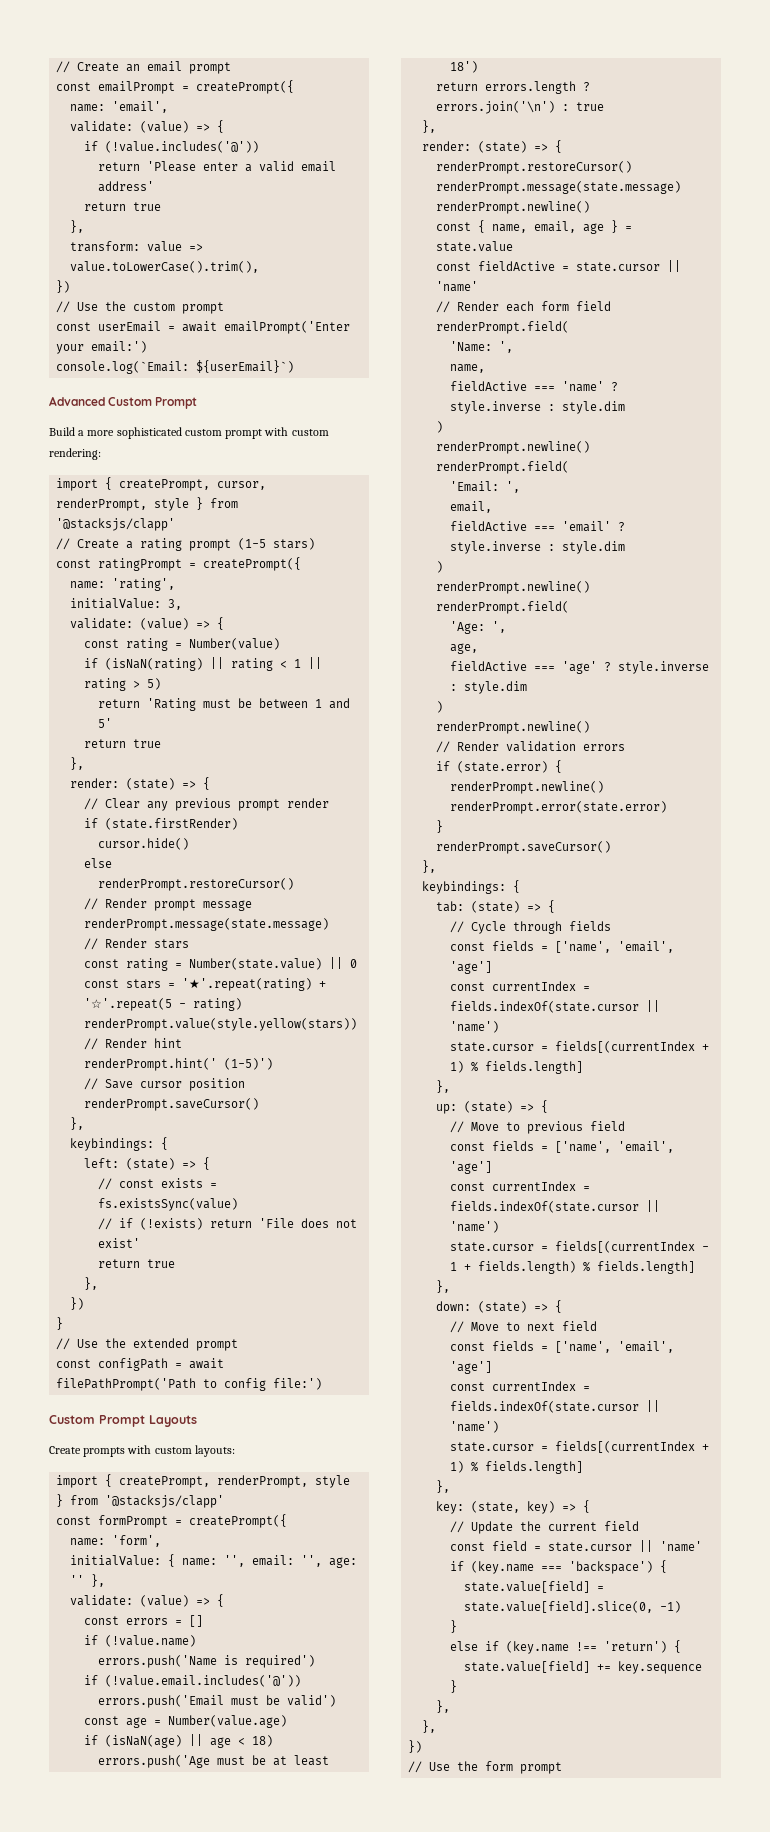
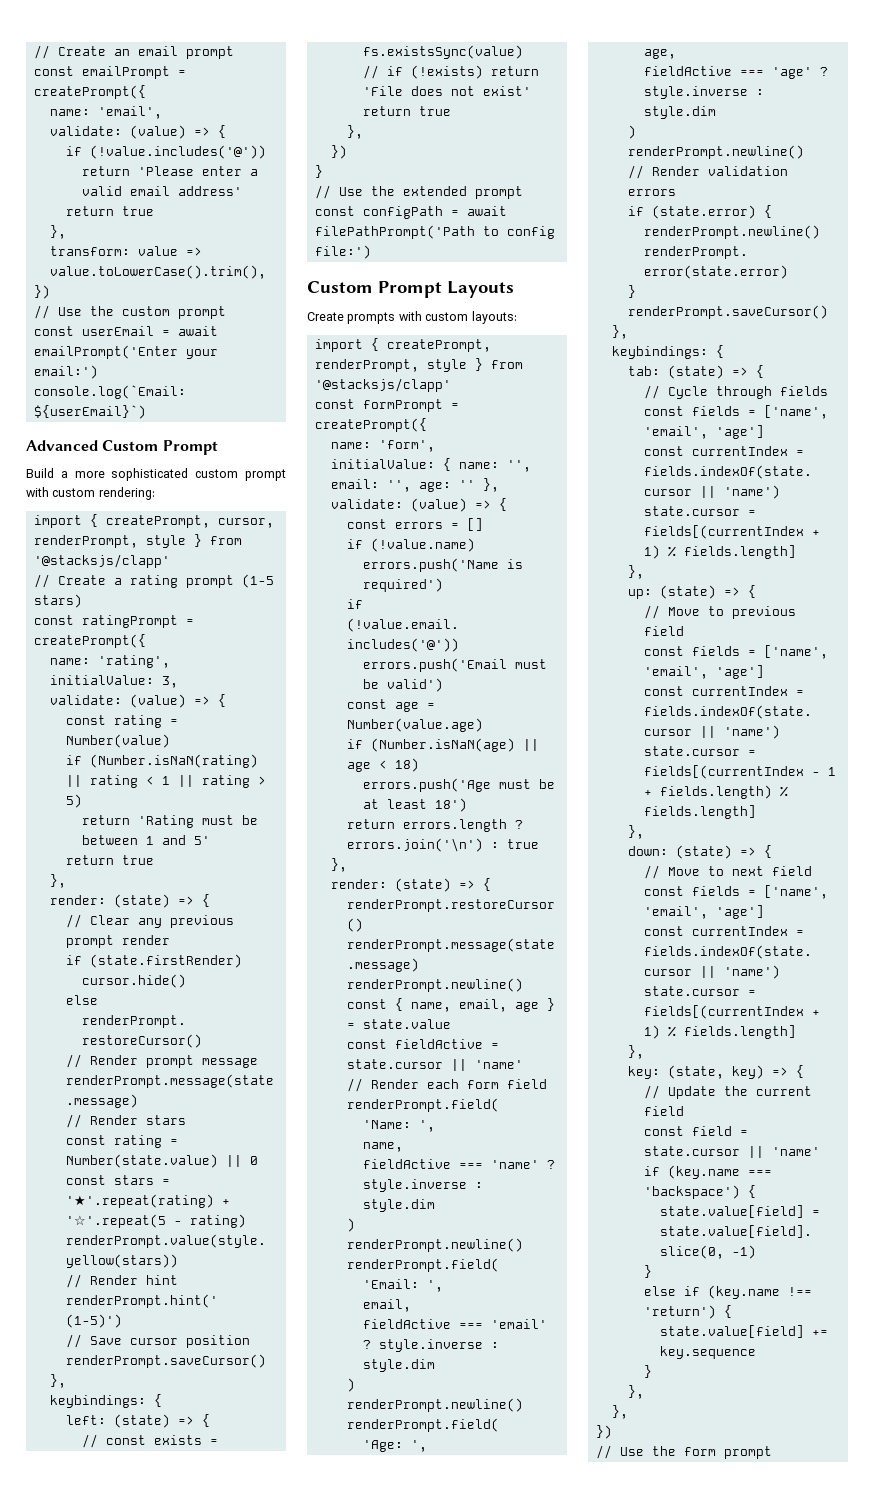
- if (isNaN(rating) || rating < 1 || rating > 5)
+ if (Number.isNaN(rating) || rating < 1 || rating > 5)
- if (isNaN(age) || age < 18)
+ if (Number.isNaN(age) || age < 18)

